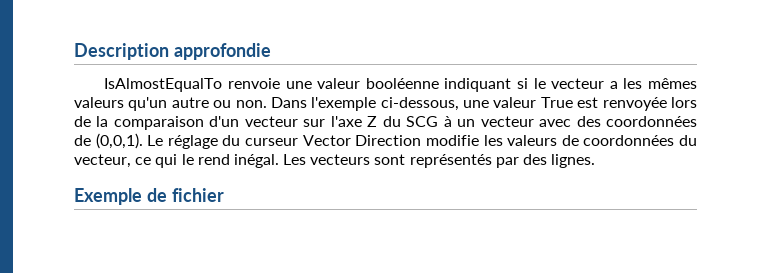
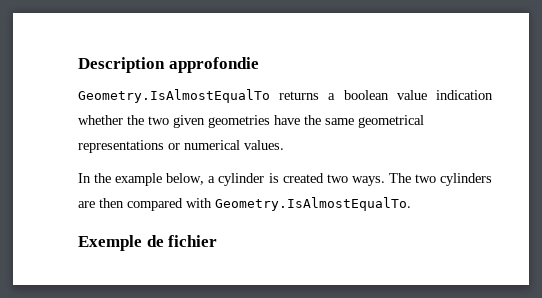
- IsAlmostEqualTo renvoie une valeur booléenne indiquant si le vecteur a les mêmes valeurs qu'un autre ou non. Dans l'exemple ci-dessous, une valeur True est renvoyée lors de la comparaison d'un vecteur sur l'axe Z du SCG à un vecteur avec des coordonnées de (0,0,1). Le réglage du curseur Vector Direction modifie les valeurs de coordonnées du vecteur, ce qui le rend inégal. Les vecteurs sont représentés par des lignes.
+ Geometry.IsAlmostEqualTo returns a boolean value indication whether the two given geometries have the same geometrical representations or numerical values.
+ In the example below, a cylinder is created two ways. The two cylinders are then compared with Geometry.IsAlmostEqualTo.

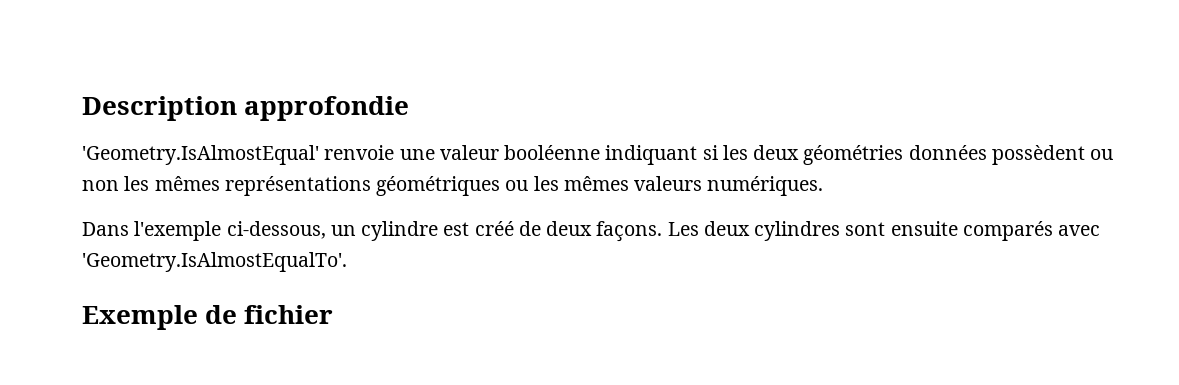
- Geometry.IsAlmostEqualTo returns a boolean value indication whether the two given geometries have the same geometrical representations or numerical values.
- In the example below, a cylinder is created two ways. The two cylinders are then compared with Geometry.IsAlmostEqualTo.
+ 'Geometry.IsAlmostEqual' renvoie une valeur booléenne indiquant si les deux géométries données possèdent ou non les mêmes représentations géométriques ou les mêmes valeurs numériques.
+ Dans l'exemple ci-dessous, un cylindre est créé de deux façons. Les deux cylindres sont ensuite comparés avec 'Geometry.IsAlmostEqualTo'.

